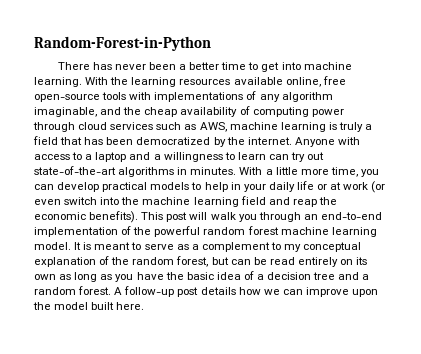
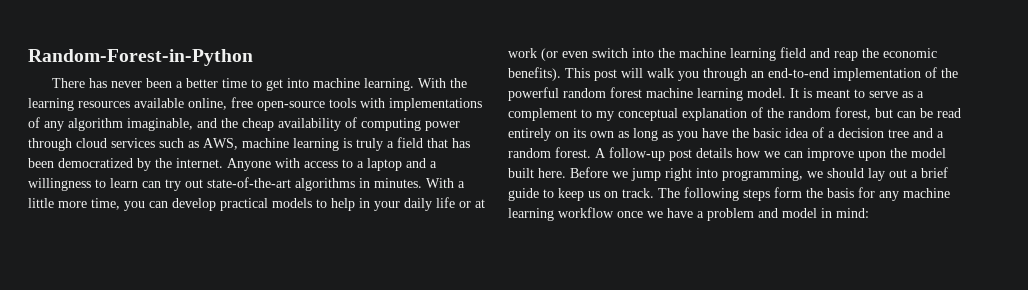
+ Before we jump right into programming, we should lay out a brief guide to keep us on track. The following steps form the basis for any machine learning workflow once we have a problem and model in mind:

